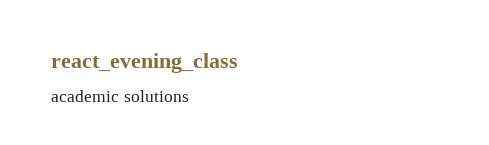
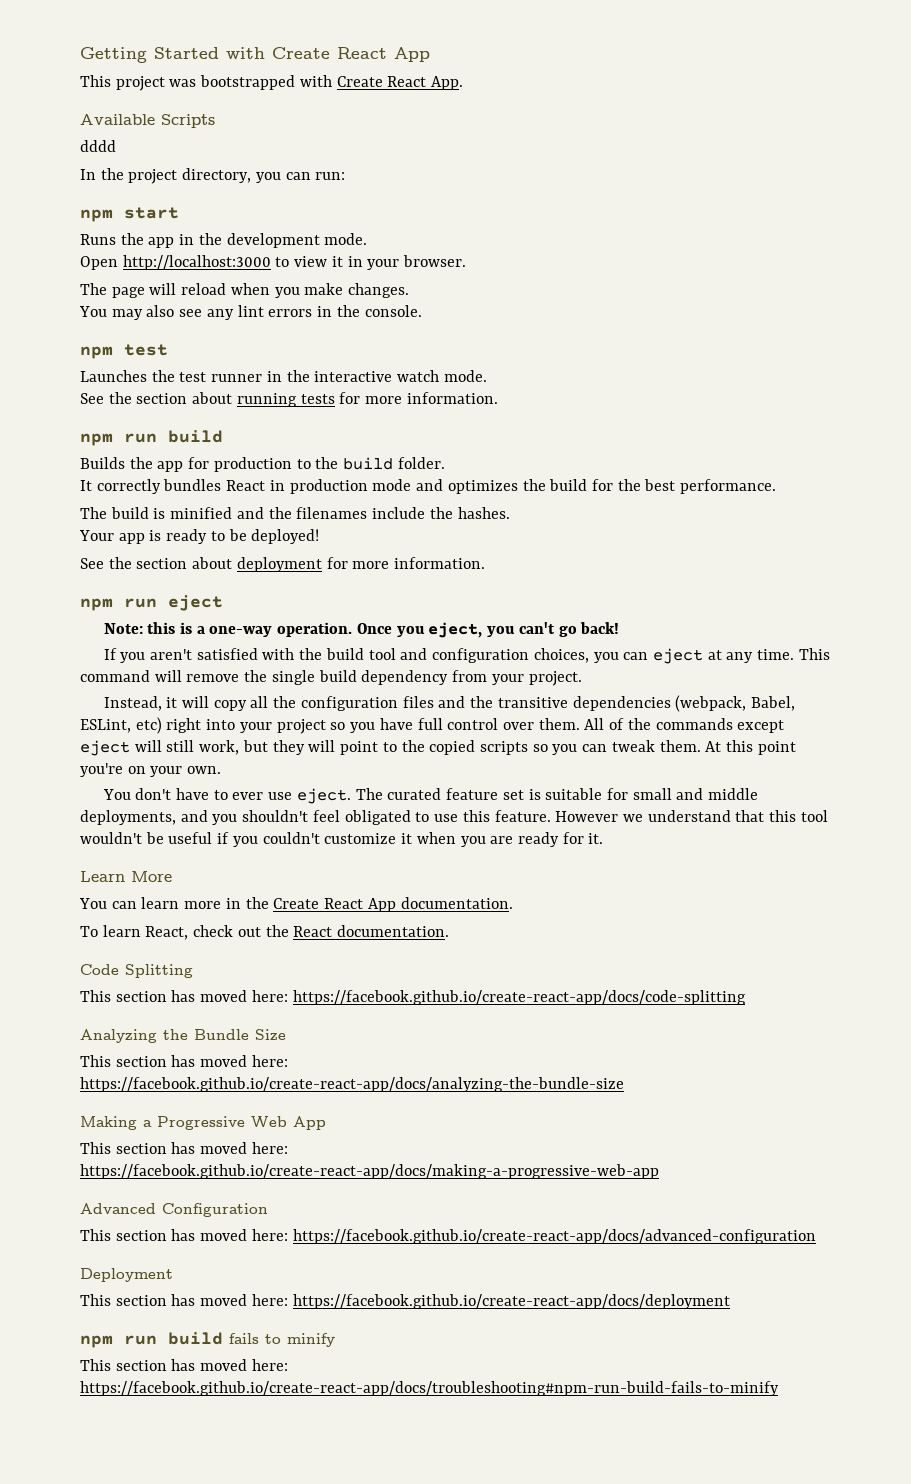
- react_evening_class
- academic solutions
+ Getting Started with Create React App
+ This project was bootstrapped with Create React App.
+ Available Scripts
+ dddd
+ In the project directory, you can run:
+ npm start
+ Runs the app in the development mode.
+ Open http://localhost:3000 to view it in your browser.
+ The page will reload when you make changes.
+ You may also see any lint errors in the console.
+ npm test
+ Launches the test runner in the interactive watch mode.
+ See the section about running tests for more information.
+ npm run build
+ Builds the app for production to the build folder.
+ It correctly bundles React in production mode and optimizes the build for the best performance.
+ The build is minified and the filenames include the hashes.
+ Your app is ready to be deployed!
+ See the section about deployment for more information.
+ npm run eject
+ Note: this is a one-way operation. Once you eject, you can't go back!
+ If you aren't satisfied with the build tool and configuration choices, you can eject at any time. This command will remove the single build dependency from your project.
+ Instead, it will copy all the configuration files and the transitive dependencies (webpack, Babel, ESLint, etc) right into your project so you have full control over them. All of the commands except eject will still work, but they will point to the copied scripts so you can tweak them. At this point you're on your own.
+ You don't have to ever use eject. The curated feature set is suitable for small and middle deployments, and you shouldn't feel obligated to use this feature. However we understand that this tool wouldn't be useful if you couldn't customize it when you are ready for it.
+ Learn More
+ You can learn more in the Create React App documentation.
+ To learn React, check out the React documentation.
+ Code Splitting
+ This section has moved here: https://facebook.github.io/create-react-app/docs/code-splitting
+ Analyzing the Bundle Size
+ This section has moved here: https://facebook.github.io/create-react-app/docs/analyzing-the-bundle-size
+ Making a Progressive Web App
+ This section has moved here: https://facebook.github.io/create-react-app/docs/making-a-progressive-web-app
+ Advanced Configuration
+ This section has moved here: https://facebook.github.io/create-react-app/docs/advanced-configuration
+ Deployment
+ This section has moved here: https://facebook.github.io/create-react-app/docs/deployment
+ npm run build fails to minify
+ This section has moved here: https://facebook.github.io/create-react-app/docs/troubleshooting#npm-run-build-fails-to-minify

